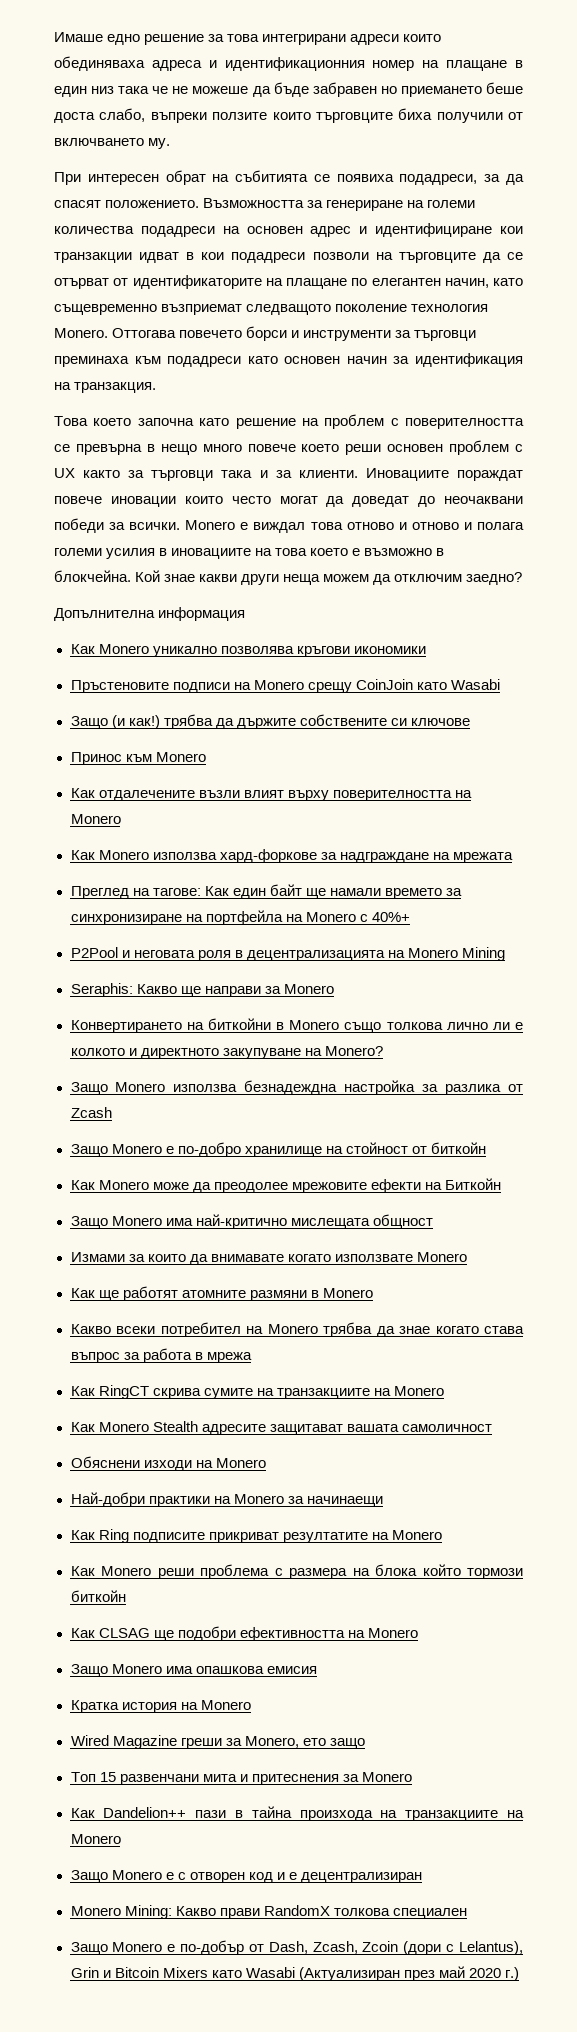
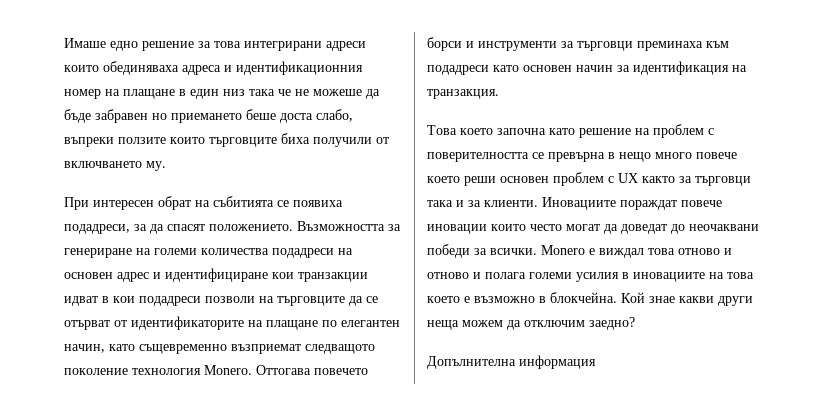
- Как Monero уникално позволява кръгови икономики
- Пръстеновите подписи на Monero срещу CoinJoin като Wasabi
- Защо (и как!) трябва да държите собствените си ключове
- Принос към Monero
- Как отдалечените възли влият върху поверителността на Monero
- Как Monero използва хард-форкове за надграждане на мрежата
- Преглед на тагове: Как един байт ще намали времето за синхронизиране на портфейла на Monero с 40%+
- P2Pool и неговата роля в децентрализацията на Monero Mining
- Seraphis: Какво ще направи за Monero
- Конвертирането на биткойни в Monero също толкова лично ли е колкото и директното закупуване на Monero?
- Защо Monero използва безнадеждна настройка за разлика от Zcash
- Защо Monero е по-добро хранилище на стойност от биткойн
- Как Monero може да преодолее мрежовите ефекти на Биткойн
- Защо Monero има най-критично мислещата общност
- Измами за които да внимавате когато използвате Monero
- Как ще работят атомните размяни в Monero
- Какво всеки потребител на Monero трябва да знае когато става въпрос за работа в мрежа
- Как RingCT скрива сумите на транзакциите на Monero
- Как Monero Stealth адресите защитават вашата самоличност
- Обяснени изходи на Monero
- Най-добри практики на Monero за начинаещи
- Как Ring подписите прикриват резултатите на Monero
- Как Monero реши проблема с размера на блока който тормози биткойн
- Как CLSAG ще подобри ефективността на Monero
- Защо Monero има опашкова емисия
- Кратка история на Monero
- Wired Magazine греши за Monero, ето защо
- Топ 15 развенчани мита и притеснения за Monero
- Как Dandelion++ пази в тайна произхода на транзакциите на Monero
- Защо Monero е с отворен код и е децентрализиран
- Monero Mining: Какво прави RandomX толкова специален
- Защо Monero е по-добър от Dash, Zcash, Zcoin (дори с Lelantus), Grin и Bitcoin Mixers като Wasabi (Актуализиран през май 2020 г.)

